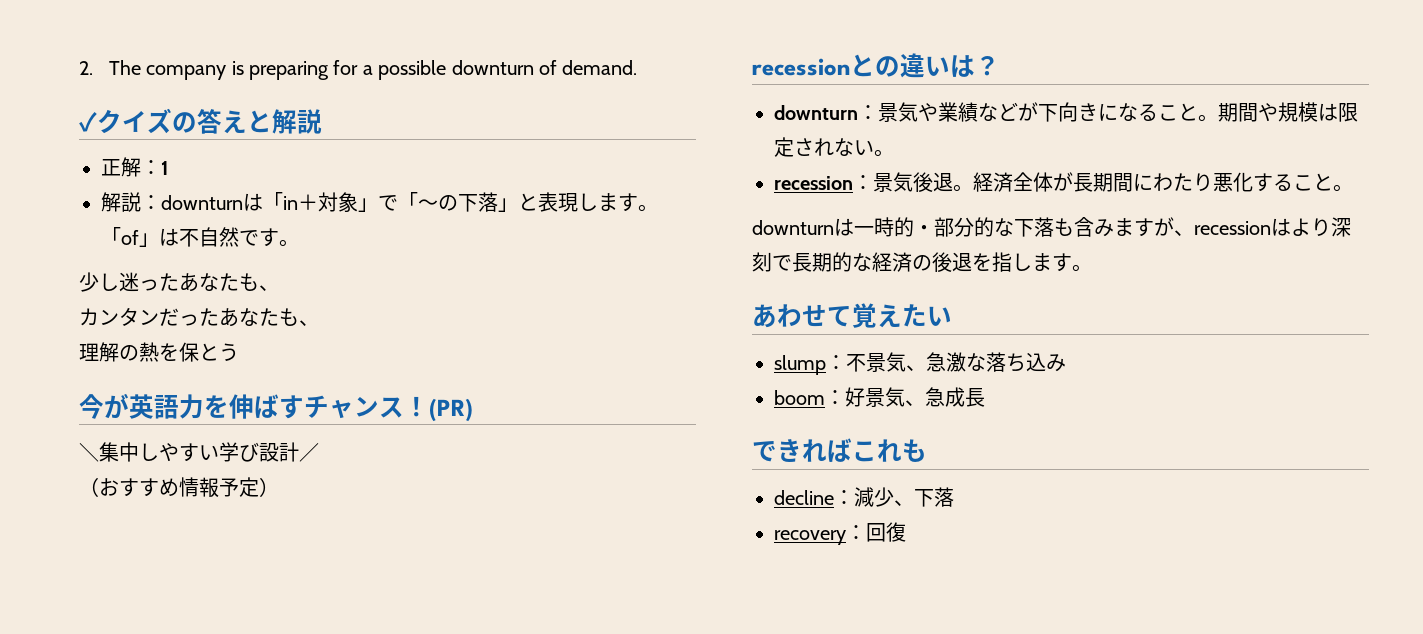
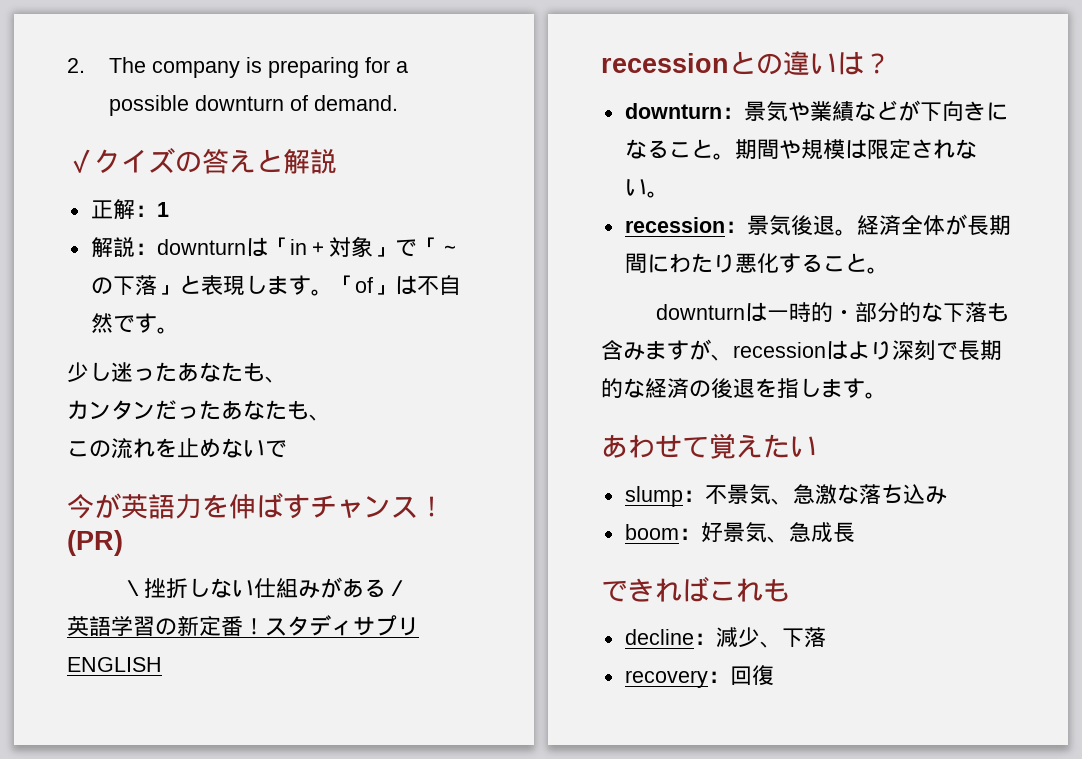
- 理解の熱を保とう
+ この流れを止めないで
- ＼集中しやすい学び設計／
- （おすすめ情報予定）
+ ＼挫折しない仕組みがある／
+ 英語学習の新定番！スタディサプリENGLISH

